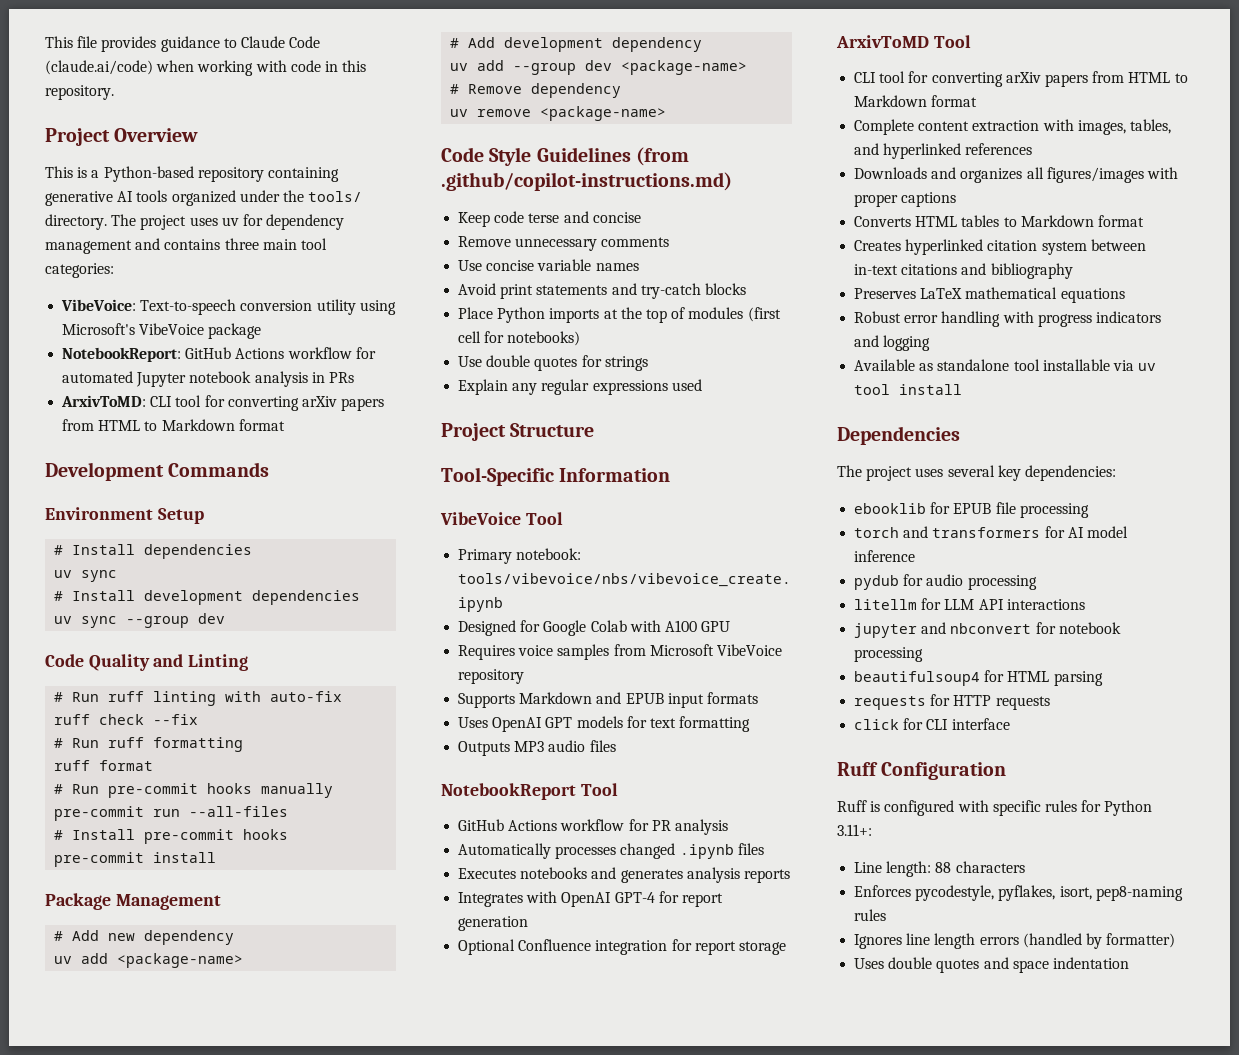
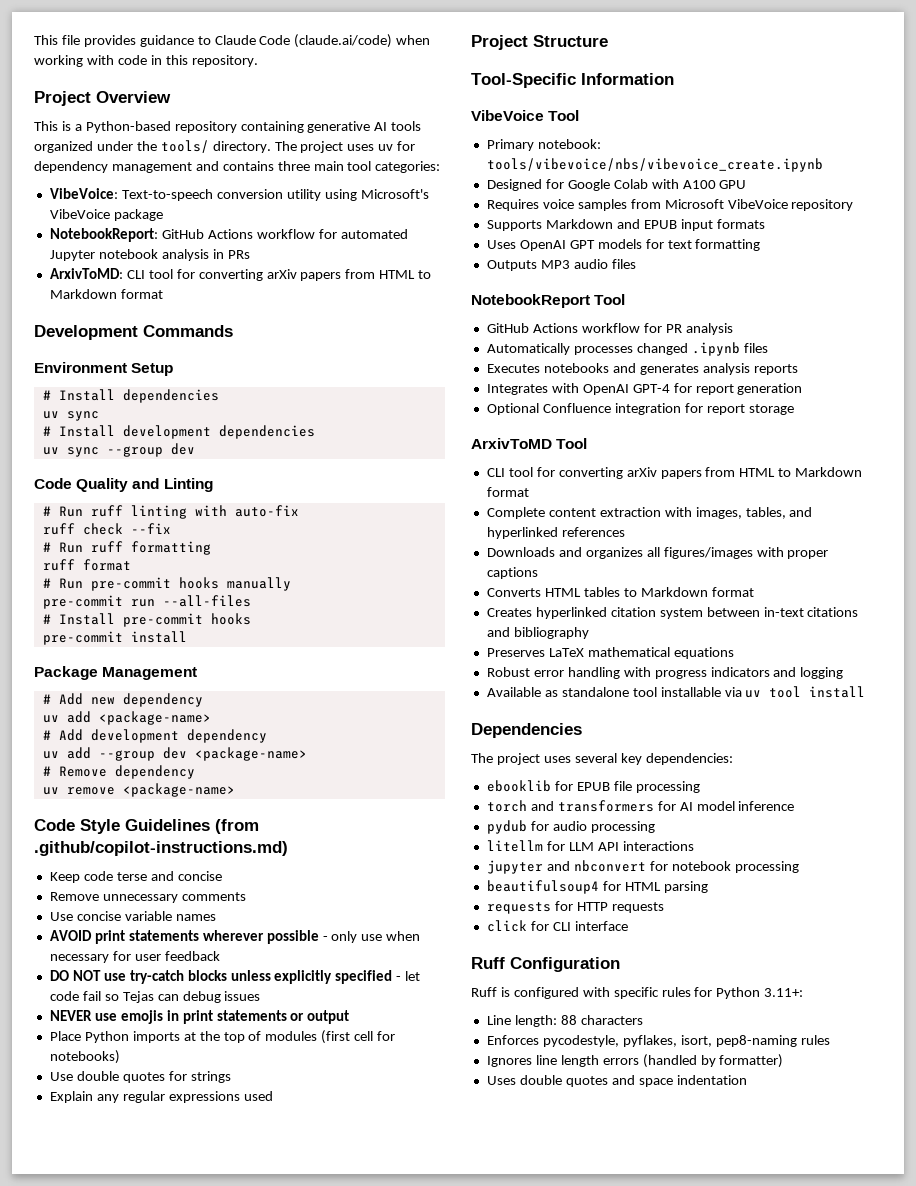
- Avoid print statements and try-catch blocks
+ AVOID print statements wherever possible - only use when necessary for user feedback
+ DO NOT use try-catch blocks unless explicitly specified - let code fail so Tejas can debug issues
+ NEVER use emojis in print statements or output

